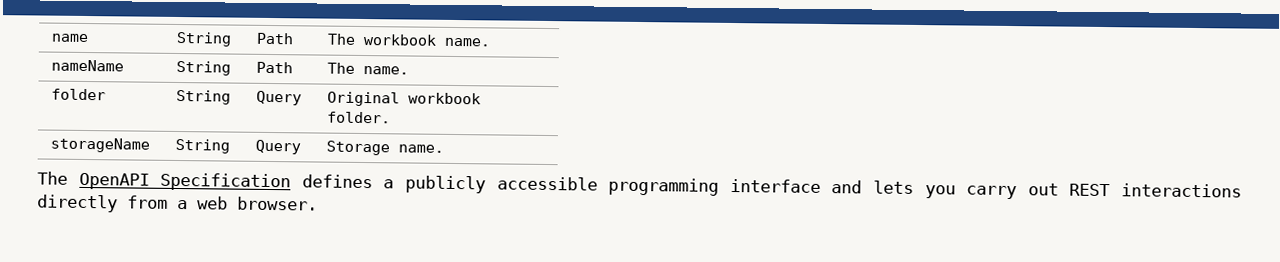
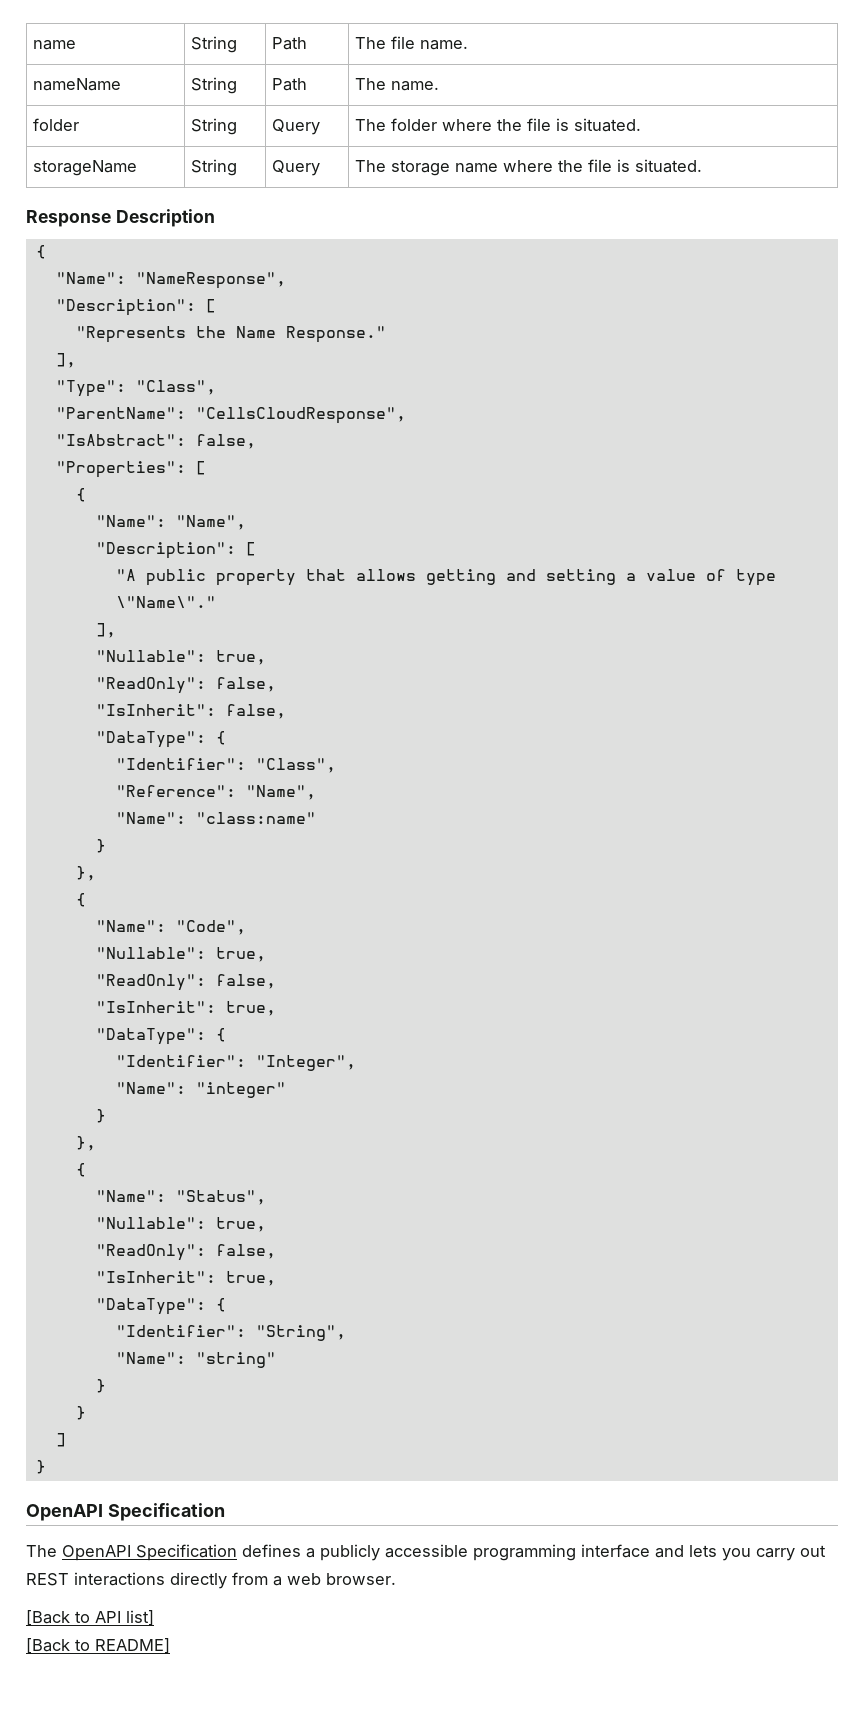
- name | String | Path | The workbook name.
+ name | String | Path | The file name.
- folder | String | Query | Original workbook folder.
- storageName | String | Query | Storage name.
+ folder | String | Query | The folder where the file is situated.
+ storageName | String | Query | The storage name where the file is situated.
+ Response Description
+ {
+ "Name": "NameResponse",
+ "Description": [
+ "Represents the Name Response."
+ ],
+ "Type": "Class",
+ "ParentName": "CellsCloudResponse",
+ "IsAbstract": false,
+ "Properties": [
+ {
+ "Name": "Name",
+ "Description": [
+ "A public property that allows getting and setting a value of type \"Name\"."
+ ],
+ "Nullable": true,
+ "ReadOnly": false,
+ "IsInherit": false,
+ "DataType": {
+ "Identifier": "Class",
+ "Reference": "Name",
+ "Name": "class:name"
+ }
+ },
+ {
+ "Name": "Code",
+ "Nullable": true,
+ "ReadOnly": false,
+ "IsInherit": true,
+ "DataType": {
+ "Identifier": "Integer",
+ "Name": "integer"
+ }
+ },
+ {
+ "Name": "Status",
+ "Nullable": true,
+ "ReadOnly": false,
+ "IsInherit": true,
+ "DataType": {
+ "Identifier": "String",
+ "Name": "string"
+ }
+ }
+ ]
+ }
+ OpenAPI Specification
+ [Back to API list]
+ [Back to README]

